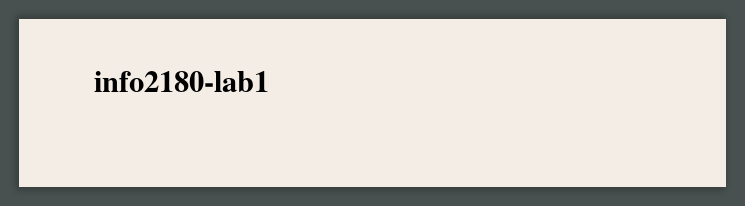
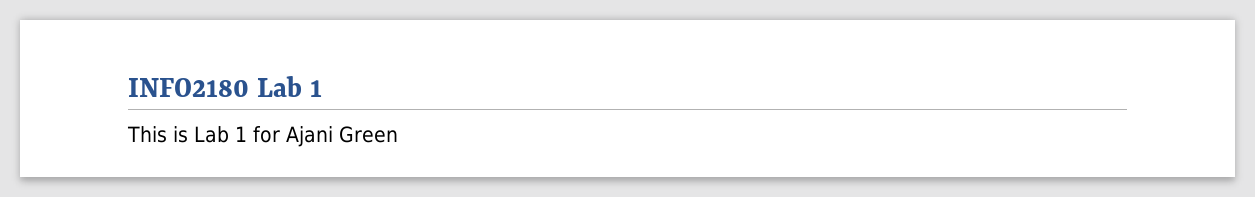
- info2180-lab1
+ INFO2180 Lab 1
+ This is Lab 1 for Ajani Green

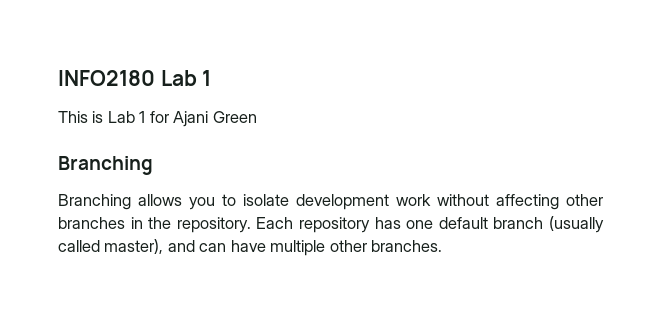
  This is Lab 1 for Ajani Green
+ Branching
+ Branching allows you to isolate development work without affecting other branches in the repository. Each repository has one default branch (usually called master), and can have multiple other branches.

